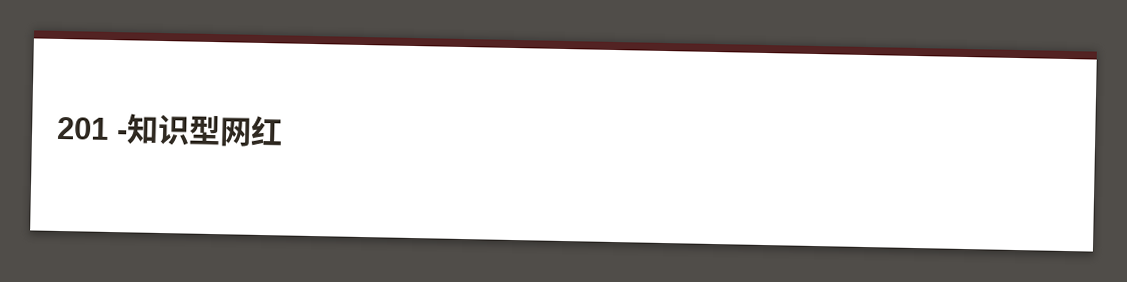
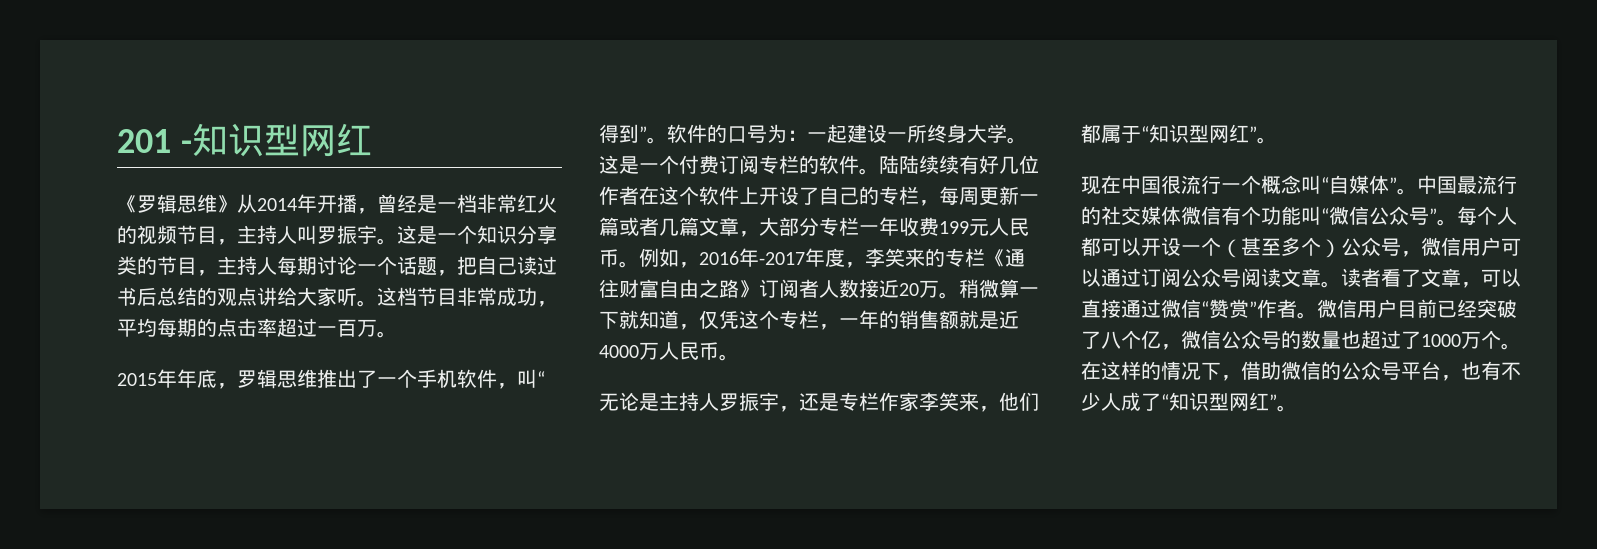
+ 《罗辑思维》从2014年开播，曾经是一档非常红火的视频节目，主持人叫罗振宇。这是一个知识分享类的节目，主持人每期讨论一个话题，把自己读过书后总结的观点讲给大家听。这档节目非常成功，平均每期的点击率超过一百万。
+ 2015年年底，罗辑思维推出了一个手机软件，叫“得到”。软件的口号为：一起建设一所终身大学。这是一个付费订阅专栏的软件。陆陆续续有好几位作者在这个软件上开设了自己的专栏，每周更新一篇或者几篇文章，大部分专栏一年收费199元人民币。例如，2016年-2017年度，李笑来的专栏《通往财富自由之路》订阅者人数接近20万。稍微算一下就知道，仅凭这个专栏，一年的销售额就是近4000万人民币。
+ 无论是主持人罗振宇，还是专栏作家李笑来，他们都属于“知识型网红”。
+ 现在中国很流行一个概念叫“自媒体”。中国最流行的社交媒体微信有个功能叫“微信公众号”。每个人都可以开设一个（甚至多个）公众号，微信用户可以通过订阅公众号阅读文章。读者看了文章，可以直接通过微信“赞赏”作者。微信用户目前已经突破了八个亿，微信公众号的数量也超过了1000万个。在这样的情况下，借助微信的公众号平台，也有不少人成了“知识型网红”。

